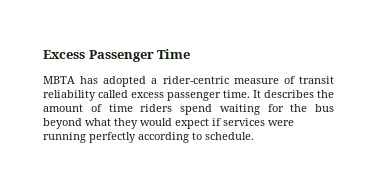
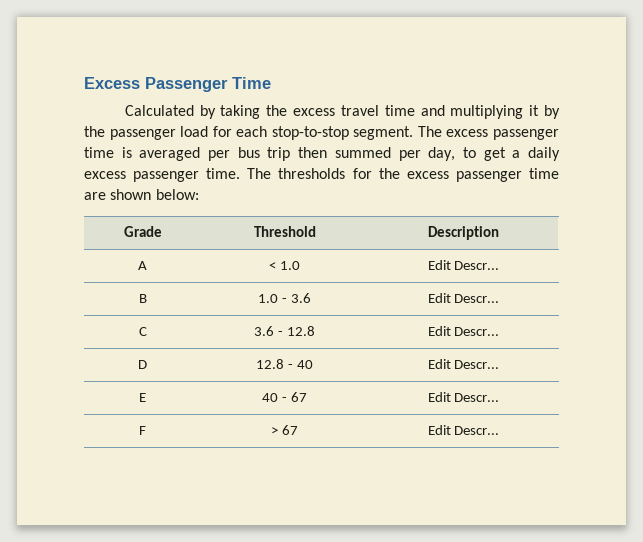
- MBTA has adopted a rider-centric measure of transit reliability called excess passenger time. It describes the amount of time riders spend waiting for the bus beyond what they would expect if services were running perfectly according to schedule.
+ Calculated by taking the excess travel time and multiplying it by the passenger load for each stop-to-stop segment. The excess passenger time is averaged per bus trip then summed per day, to get a daily excess passenger time. The thresholds for the excess passenger time are shown below:
+ Grade | Threshold | Description
+ A | < 1.0 | Edit Descr...
+ B | 1.0 - 3.6 | Edit Descr...
+ C | 3.6 - 12.8 | Edit Descr...
+ D | 12.8 - 40 | Edit Descr...
+ E | 40 - 67 | Edit Descr...
+ F | > 67 | Edit Descr...

